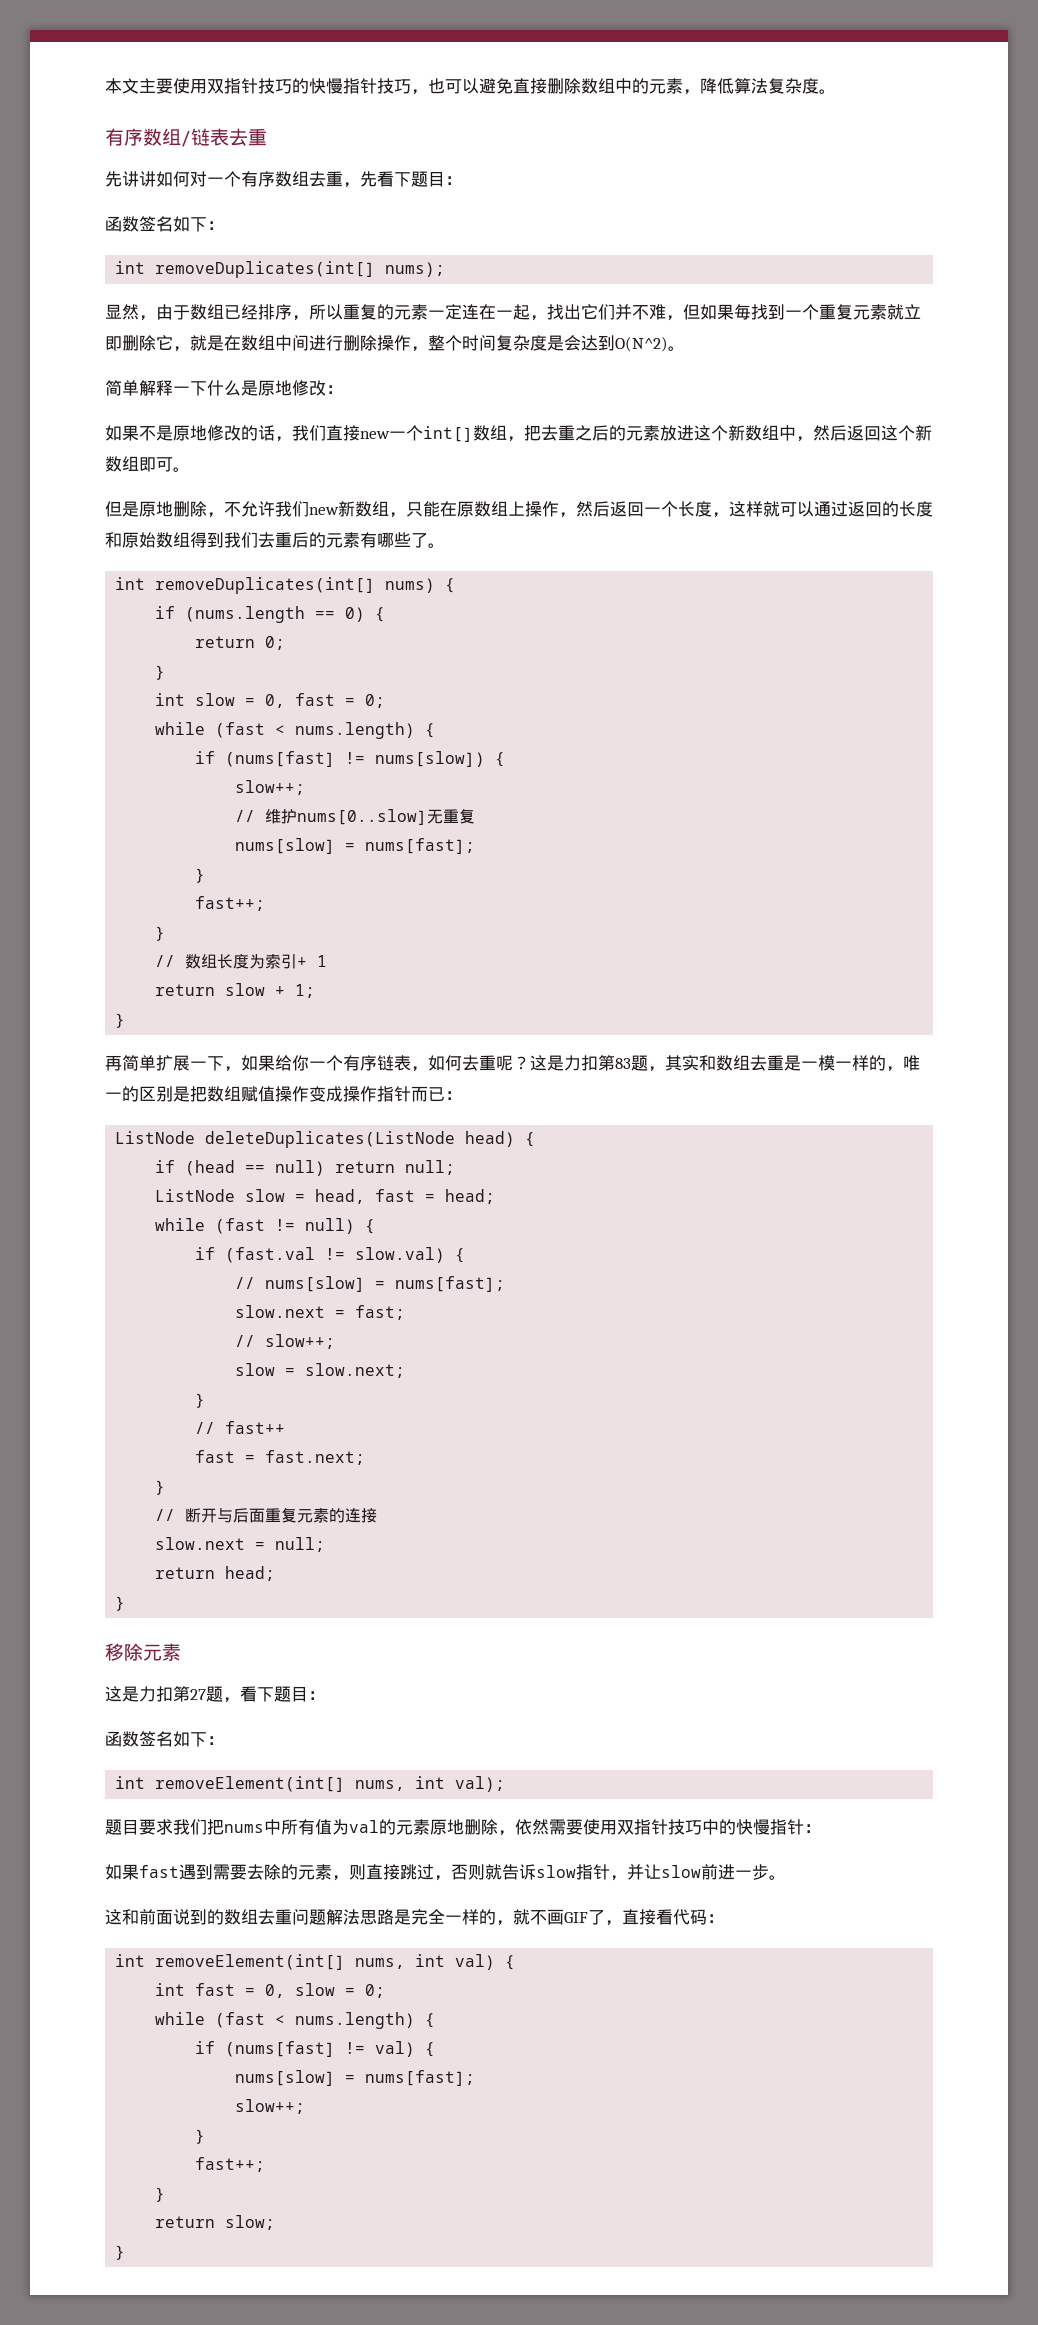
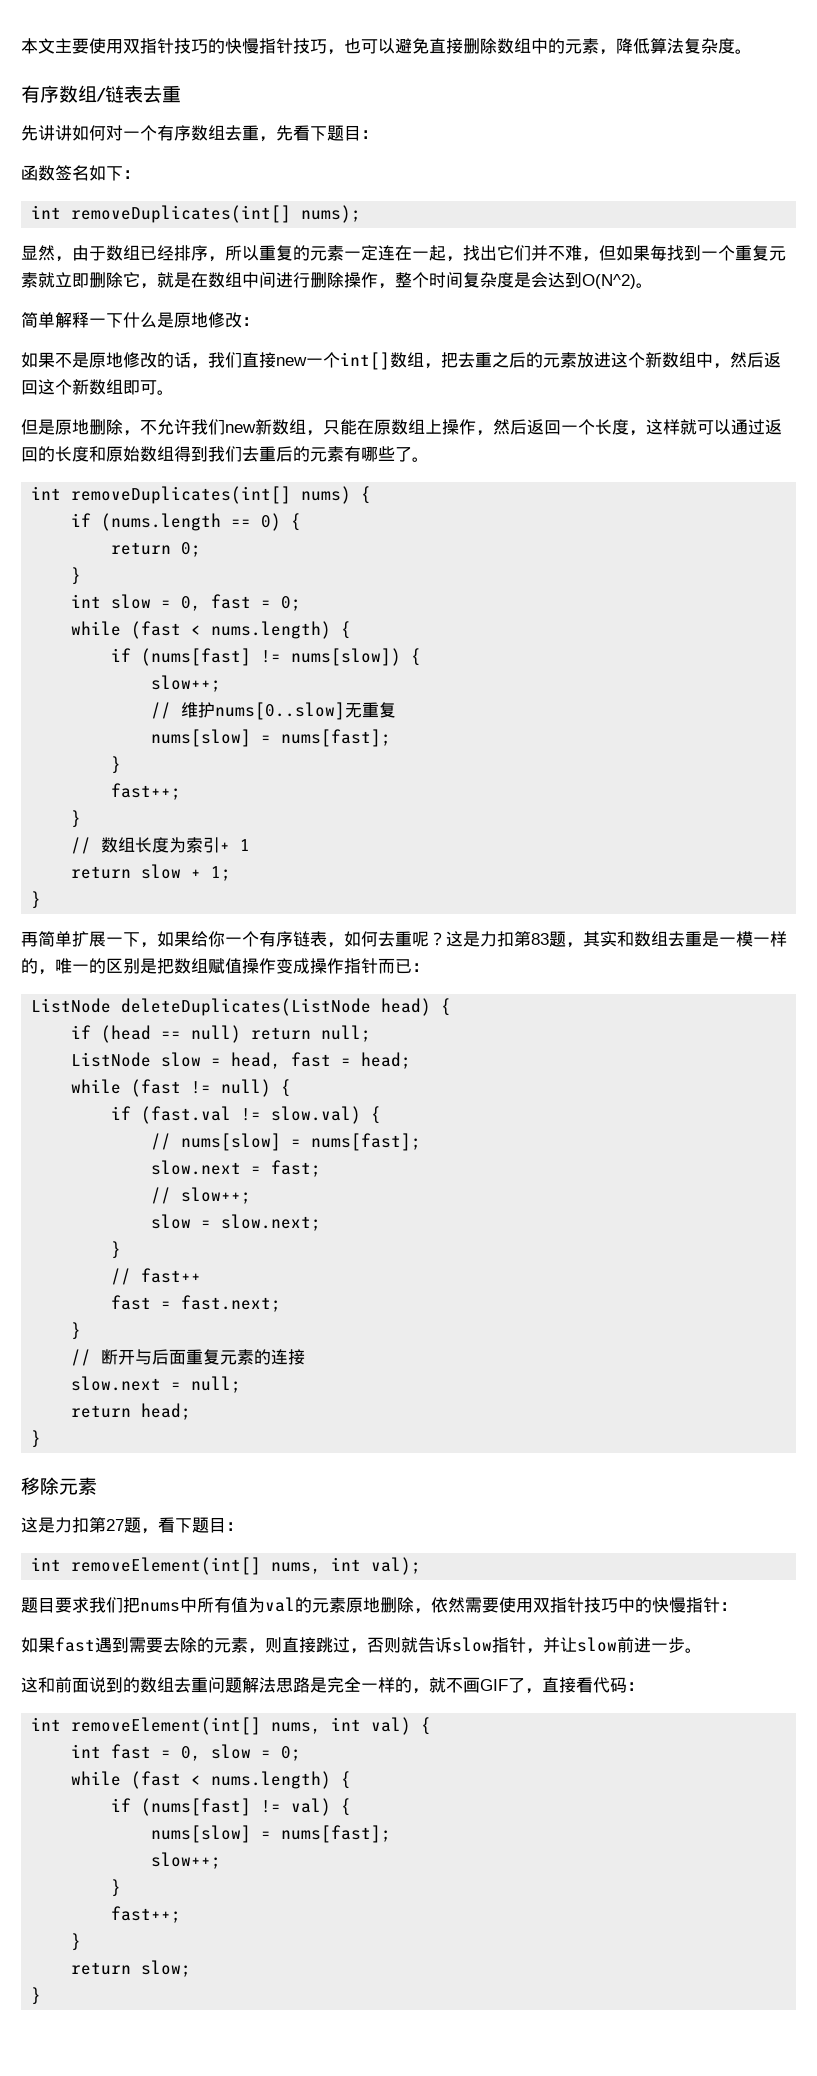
  这是力扣第27题，看下题目：
- 函数签名如下：

